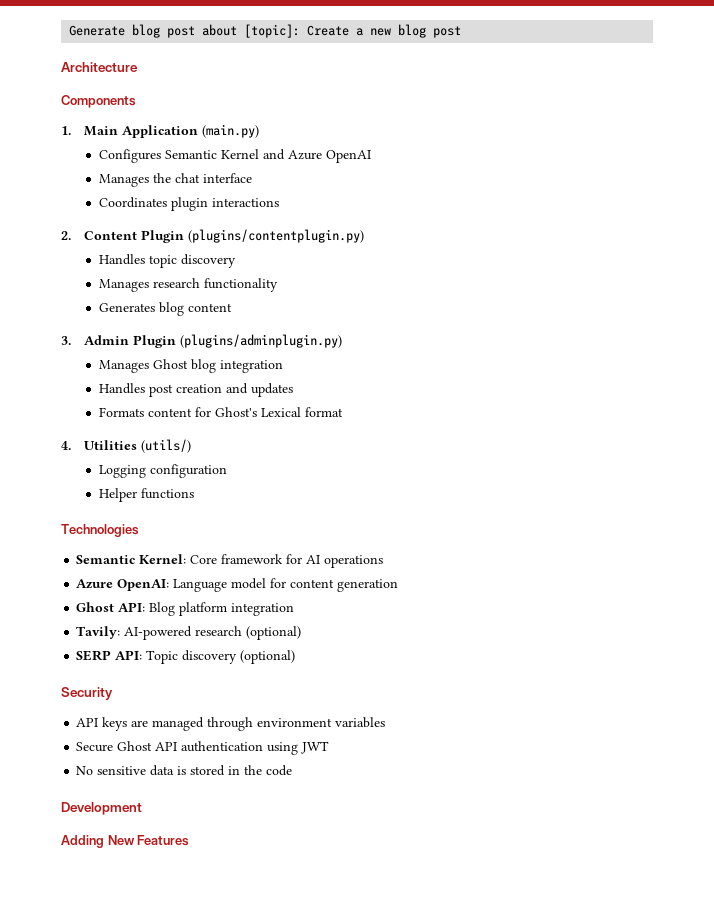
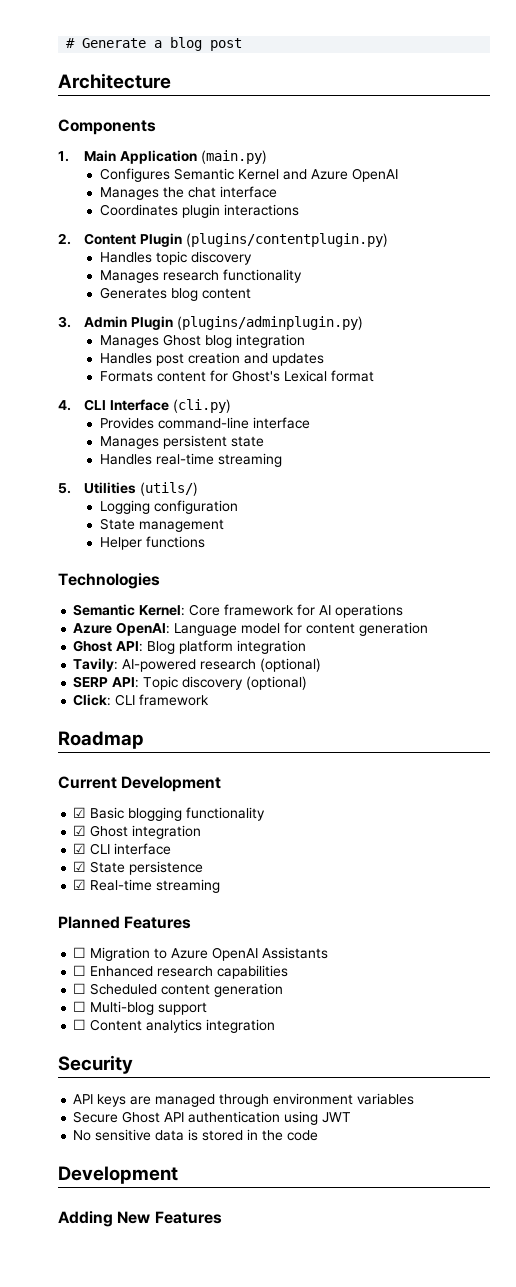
- Generate blog post about [topic]: Create a new blog post
+ # Generate a blog post
- 4. Utilities (utils/)
+ 4. CLI Interface (cli.py)
+ Provides command-line interface
+ Manages persistent state
+ Handles real-time streaming
+ 5. Utilities (utils/)
+ State management
+ Click: CLI framework
+ Roadmap
+ Current Development
+ ☑ Basic blogging functionality
+ ☑ Ghost integration
+ ☑ CLI interface
+ ☑ State persistence
+ ☑ Real-time streaming
+ Planned Features
+ ☐ Migration to Azure OpenAI Assistants
+ ☐ Enhanced research capabilities
+ ☐ Scheduled content generation
+ ☐ Multi-blog support
+ ☐ Content analytics integration

